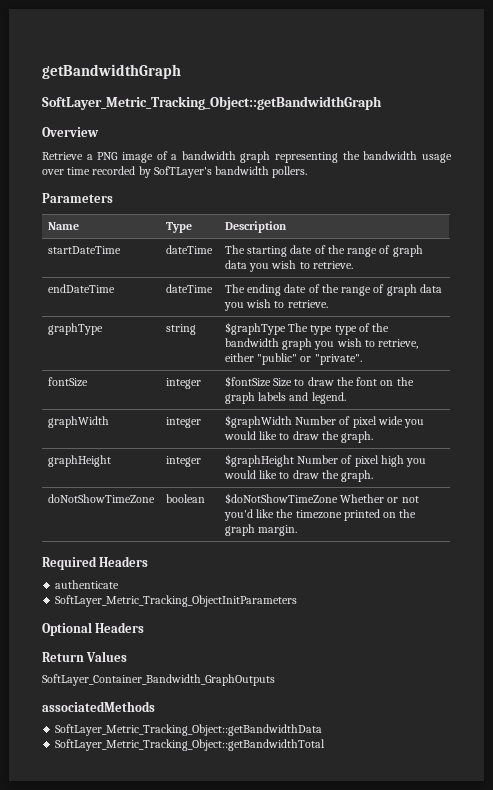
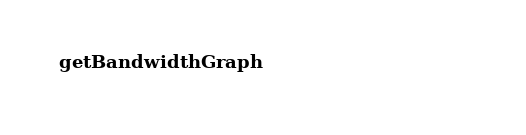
- SoftLayer_Metric_Tracking_Object::getBandwidthGraph
- Overview
- Retrieve a PNG image of a bandwidth graph representing the bandwidth usage over time recorded by SofTLayer's bandwidth pollers.
- Parameters
- Name | Type | Description
- startDateTime | dateTime | The starting date of the range of graph data you wish to retrieve.
- endDateTime | dateTime | The ending date of the range of graph data you wish to retrieve.
- graphType | string | $graphType The type type of the bandwidth graph you wish to retrieve, either "public" or "private".
- fontSize | integer | $fontSize Size to draw the font on the graph labels and legend.
- graphWidth | integer | $graphWidth Number of pixel wide you would like to draw the graph.
- graphHeight | integer | $graphHeight Number of pixel high you would like to draw the graph.
- doNotShowTimeZone | boolean | $doNotShowTimeZone Whether or not you'd like the timezone printed on the graph margin.
- Required Headers
- authenticate
- SoftLayer_Metric_Tracking_ObjectInitParameters
- Optional Headers
- Return Values
- SoftLayer_Container_Bandwidth_GraphOutputs
- associatedMethods
- SoftLayer_Metric_Tracking_Object::getBandwidthData
- SoftLayer_Metric_Tracking_Object::getBandwidthTotal

